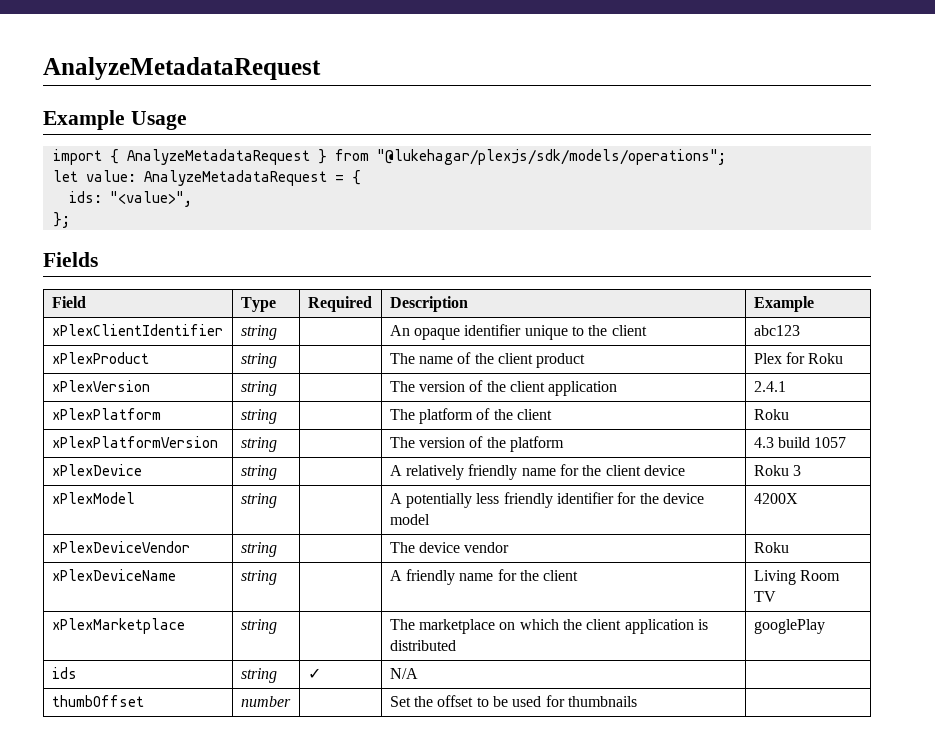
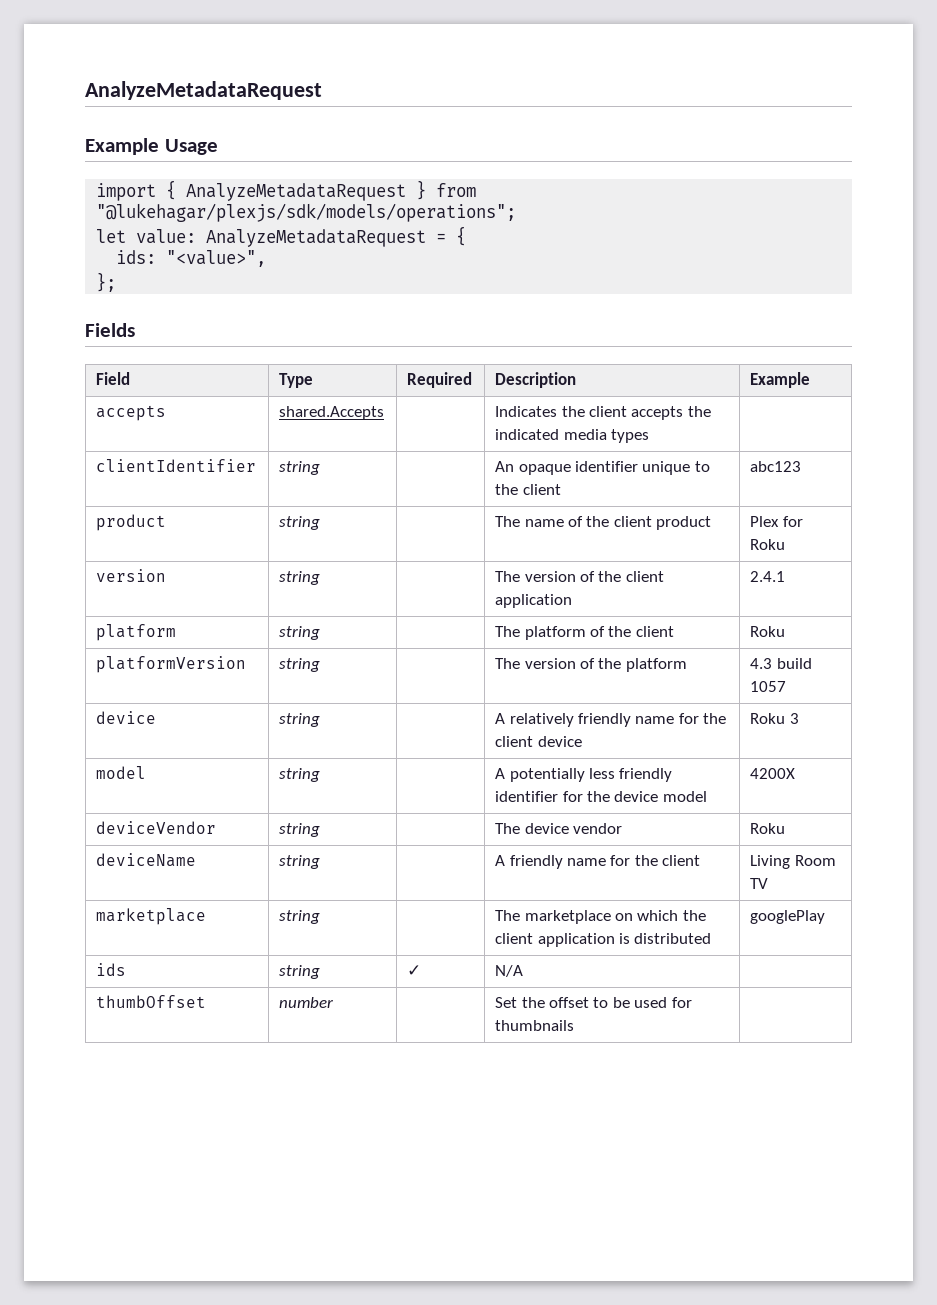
- xPlexClientIdentifier | string | | An opaque identifier unique to the client | abc123
+ accepts | shared.Accepts | | Indicates the client accepts the indicated media types |
+ clientIdentifier | string | | An opaque identifier unique to the client | abc123
- xPlexProduct | string | | The name of the client product | Plex for Roku
+ product | string | | The name of the client product | Plex for Roku
- xPlexVersion | string | | The version of the client application | 2.4.1
+ version | string | | The version of the client application | 2.4.1
- xPlexPlatform | string | | The platform of the client | Roku
+ platform | string | | The platform of the client | Roku
- xPlexPlatformVersion | string | | The version of the platform | 4.3 build 1057
+ platformVersion | string | | The version of the platform | 4.3 build 1057
- xPlexDevice | string | | A relatively friendly name for the client device | Roku 3
+ device | string | | A relatively friendly name for the client device | Roku 3
- xPlexModel | string | | A potentially less friendly identifier for the device model | 4200X
+ model | string | | A potentially less friendly identifier for the device model | 4200X
- xPlexDeviceVendor | string | | The device vendor | Roku
+ deviceVendor | string | | The device vendor | Roku
- xPlexDeviceName | string | | A friendly name for the client | Living Room TV
+ deviceName | string | | A friendly name for the client | Living Room TV
- xPlexMarketplace | string | | The marketplace on which the client application is distributed | googlePlay
+ marketplace | string | | The marketplace on which the client application is distributed | googlePlay

